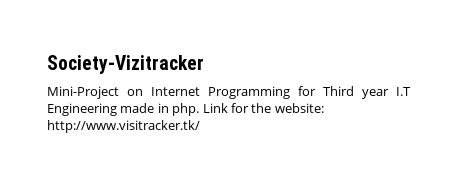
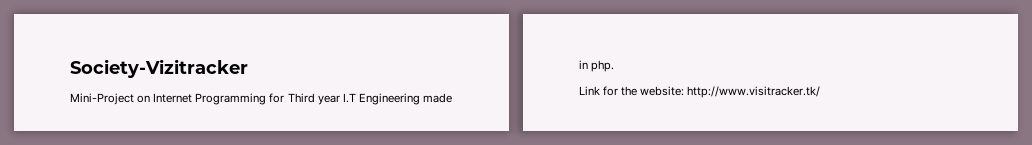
- Mini-Project on Internet Programming for Third year I.T Engineering made in php. Link for the website: http://www.visitracker.tk/
+ Mini-Project on Internet Programming for Third year I.T Engineering made in php.
+ Link for the website: http://www.visitracker.tk/

